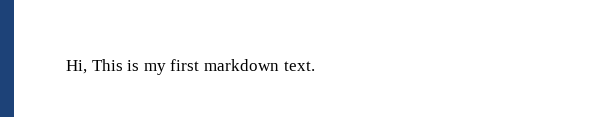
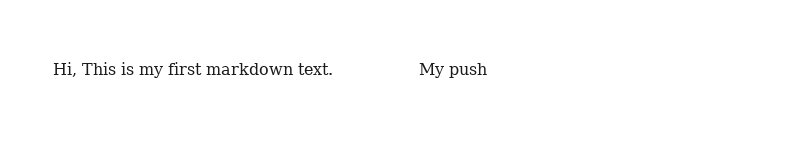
+ My push

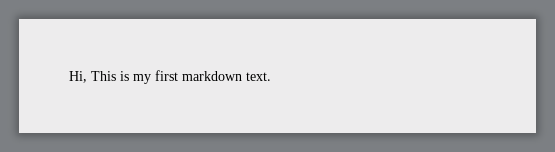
- My push

